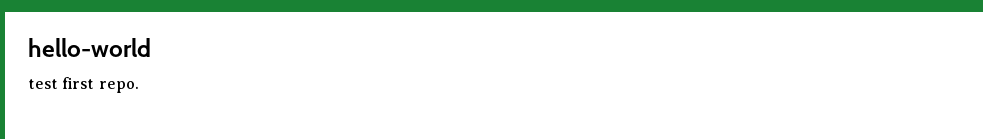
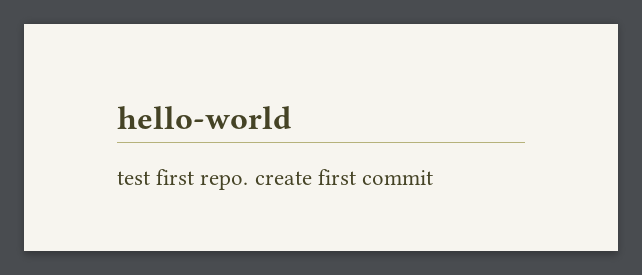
- test first repo.
+ test first repo. create first commit

